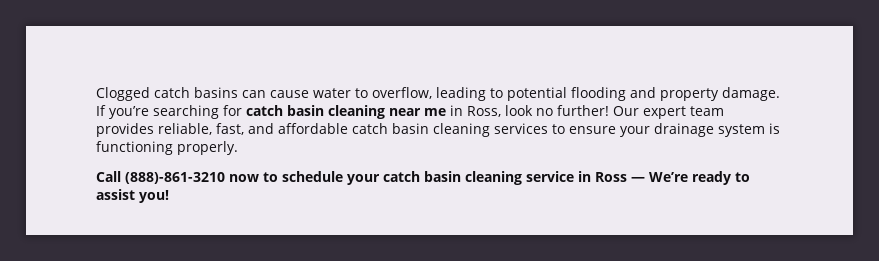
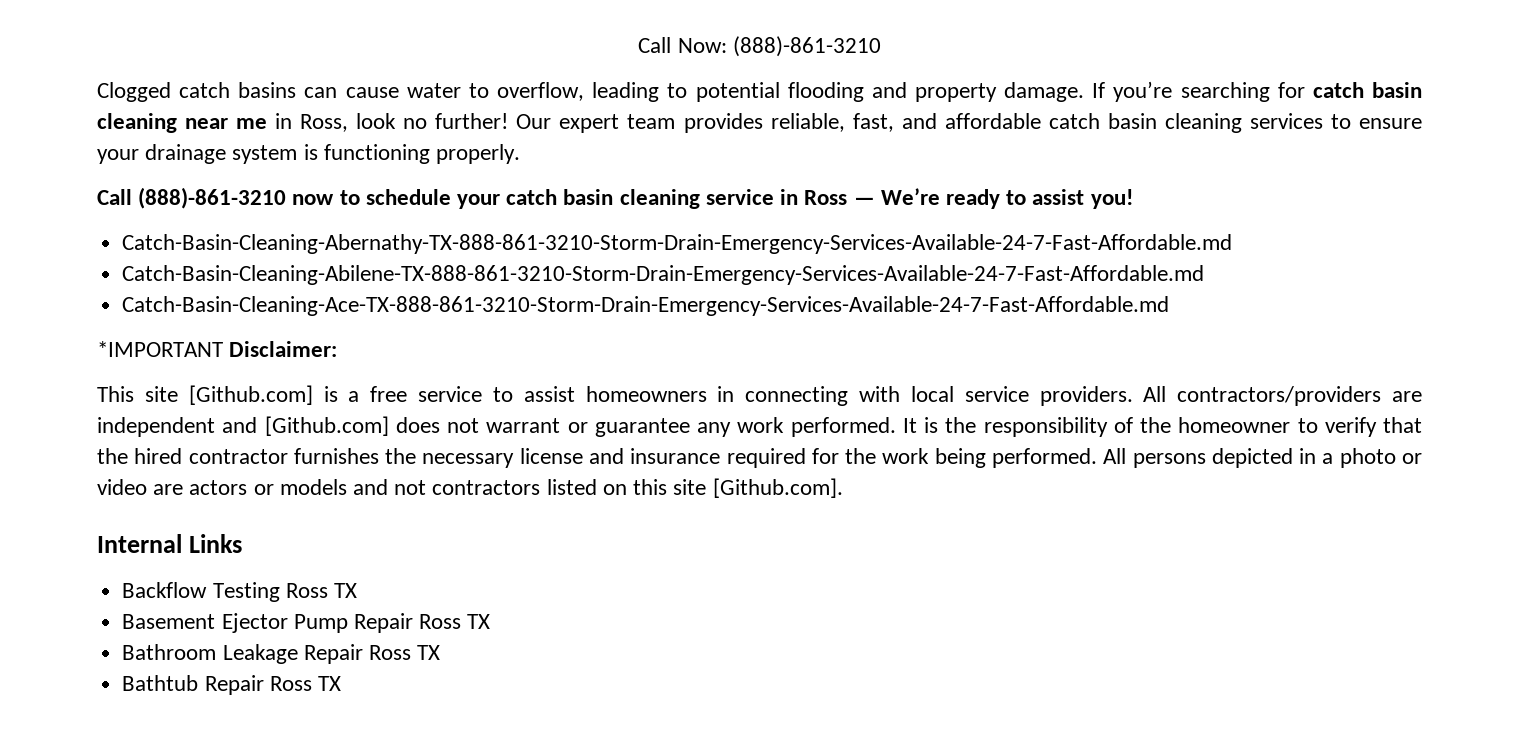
+ Call Now: (888)-861-3210
+ Catch-Basin-Cleaning-Abernathy-TX-888-861-3210-Storm-Drain-Emergency-Services-Available-24-7-Fast-Affordable.md
+ Catch-Basin-Cleaning-Abilene-TX-888-861-3210-Storm-Drain-Emergency-Services-Available-24-7-Fast-Affordable.md
+ Catch-Basin-Cleaning-Ace-TX-888-861-3210-Storm-Drain-Emergency-Services-Available-24-7-Fast-Affordable.md
+ *IMPORTANT Disclaimer:
+ This site [Github.com] is a free service to assist homeowners in connecting with local service providers. All contractors/providers are independent and [Github.com] does not warrant or guarantee any work performed. It is the responsibility of the homeowner to verify that the hired contractor furnishes the necessary license and insurance required for the work being performed. All persons depicted in a photo or video are actors or models and not contractors listed on this site [Github.com].
+ Internal Links
+ Backflow Testing Ross TX
+ Basement Ejector Pump Repair Ross TX
+ Bathroom Leakage Repair Ross TX
+ Bathtub Repair Ross TX

